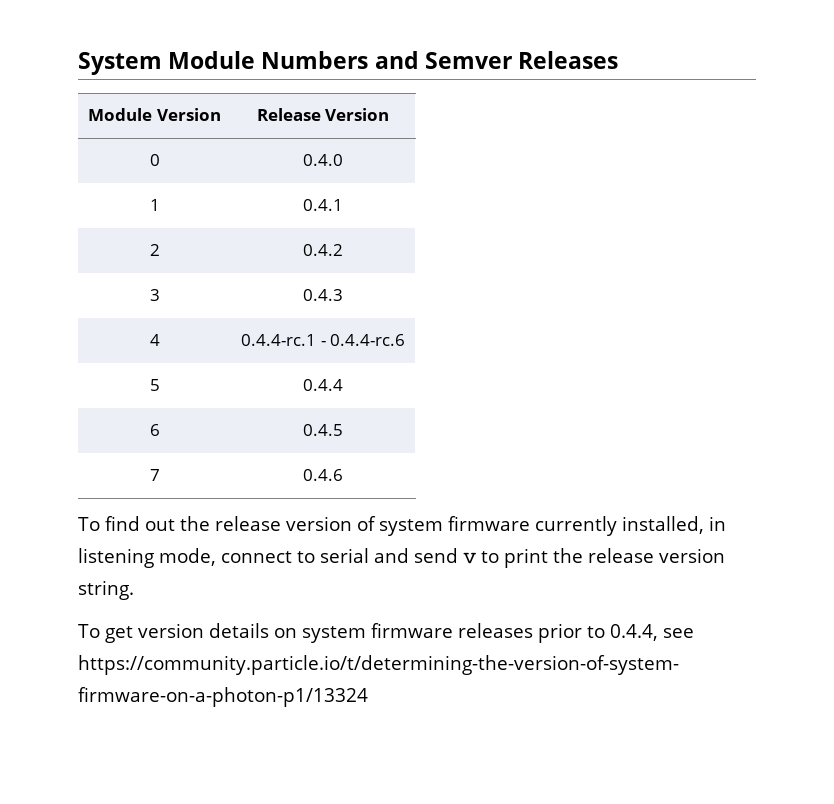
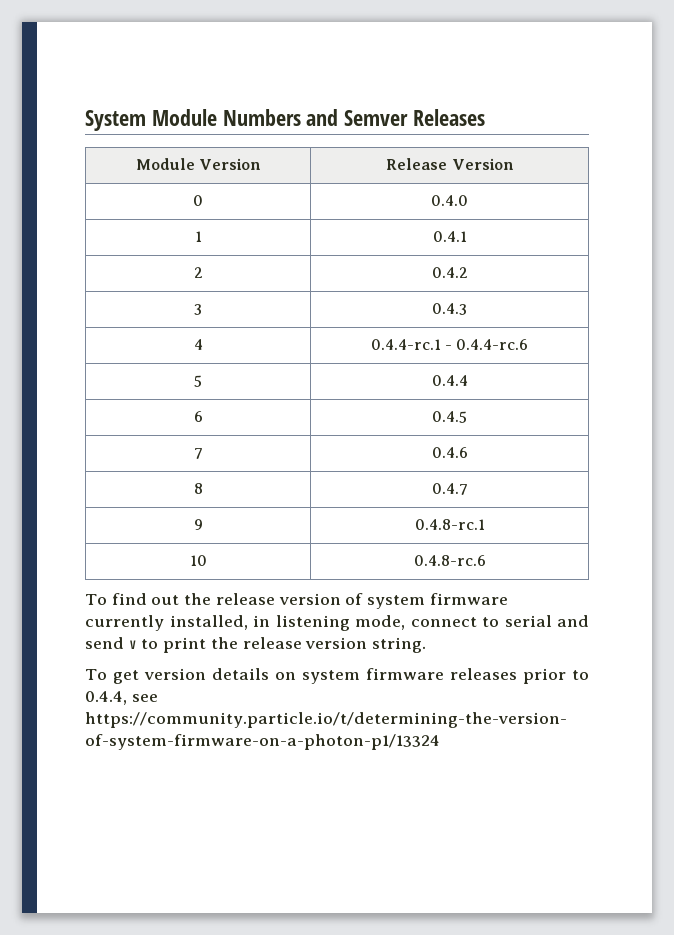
+ 8 | 0.4.7
+ 9 | 0.4.8-rc.1
+ 10 | 0.4.8-rc.6

